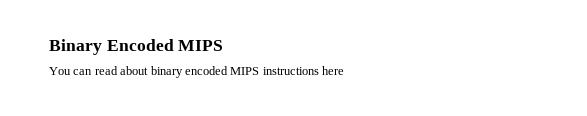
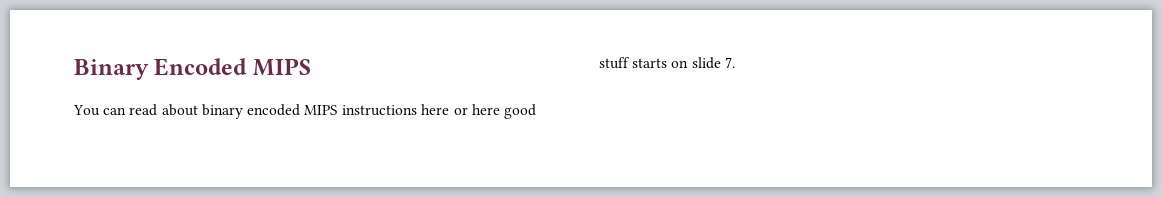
- You can read about binary encoded MIPS instructions here
+ You can read about binary encoded MIPS instructions here or here good stuff starts on slide 7.

